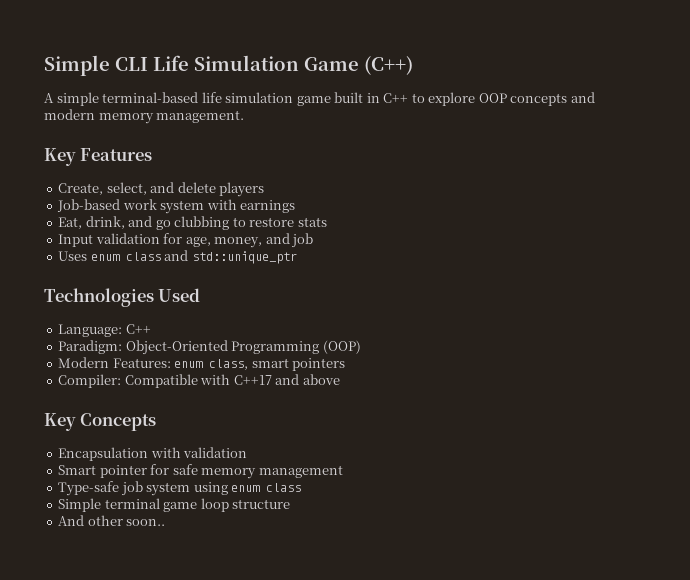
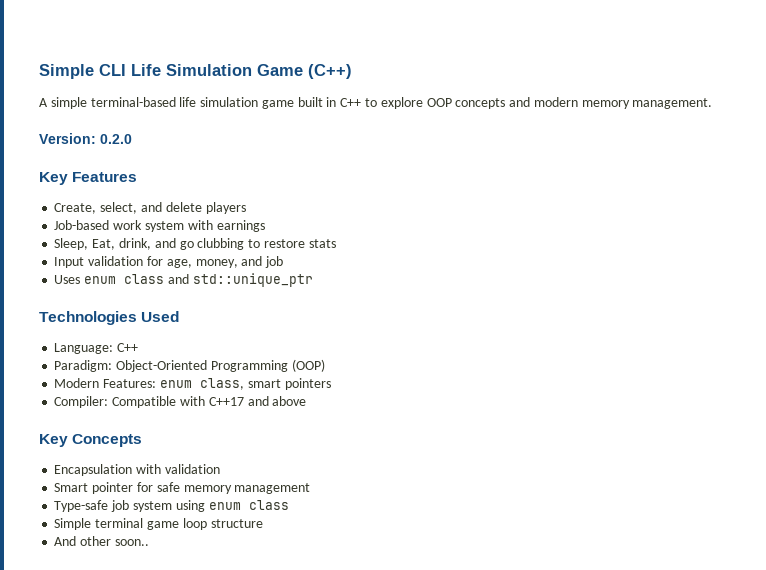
+ Version: 0.2.0
- Eat, drink, and go clubbing to restore stats
+ Sleep, Eat, drink, and go clubbing to restore stats

